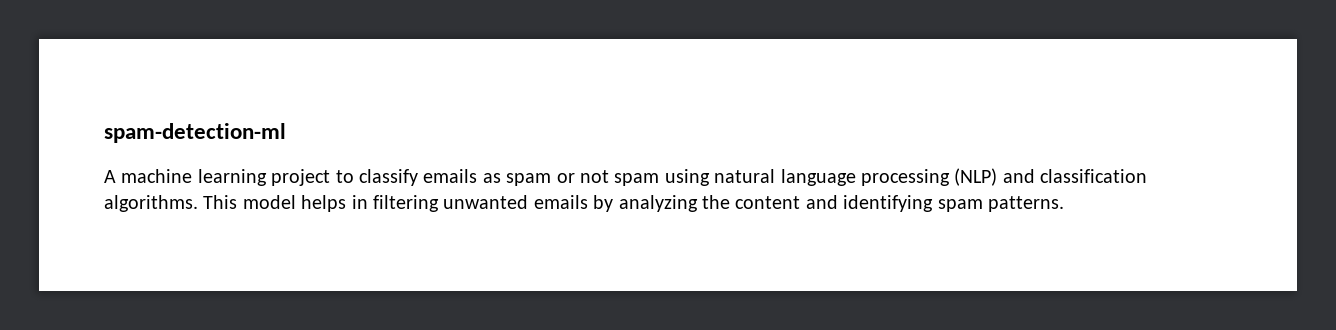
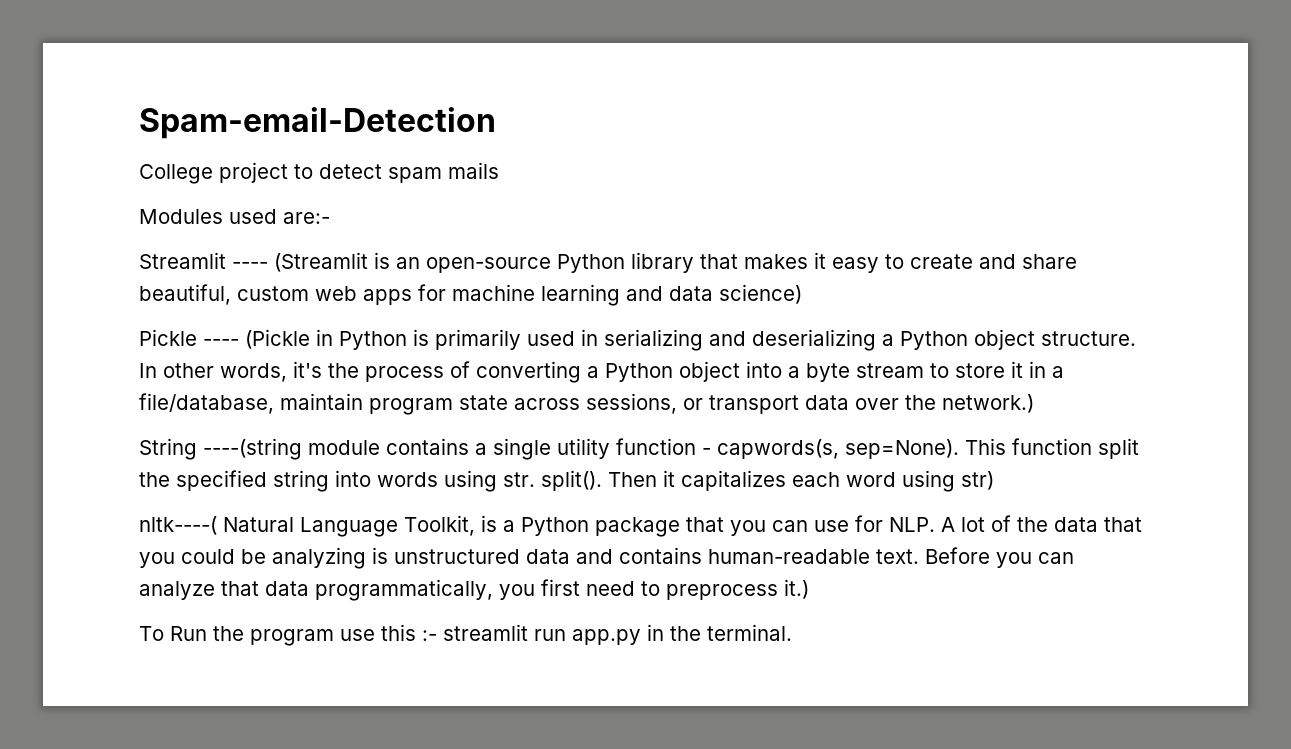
- spam-detection-ml
- A machine learning project to classify emails as spam or not spam using natural language processing (NLP) and classification algorithms. This model helps in filtering unwanted emails by analyzing the content and identifying spam patterns.
+ Spam-email-Detection
+ College project to detect spam mails
+ Modules used are:-
+ Streamlit ---- (Streamlit is an open-source Python library that makes it easy to create and share beautiful, custom web apps for machine learning and data science)
+ Pickle ---- (Pickle in Python is primarily used in serializing and deserializing a Python object structure. In other words, it's the process of converting a Python object into a byte stream to store it in a file/database, maintain program state across sessions, or transport data over the network.)
+ String ----(string module contains a single utility function - capwords(s, sep=None). This function split the specified string into words using str. split(). Then it capitalizes each word using str)
+ nltk----( Natural Language Toolkit, is a Python package that you can use for NLP. A lot of the data that you could be analyzing is unstructured data and contains human-readable text. Before you can analyze that data programmatically, you first need to preprocess it.)
+ To Run the program use this :- streamlit run app.py in the terminal.

